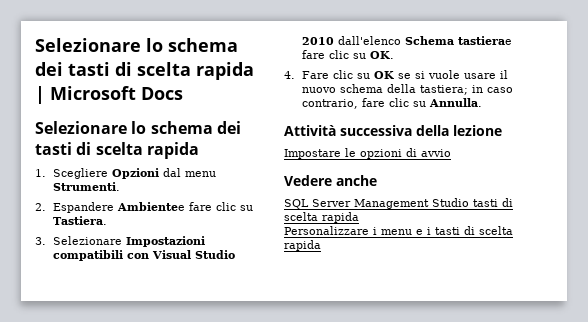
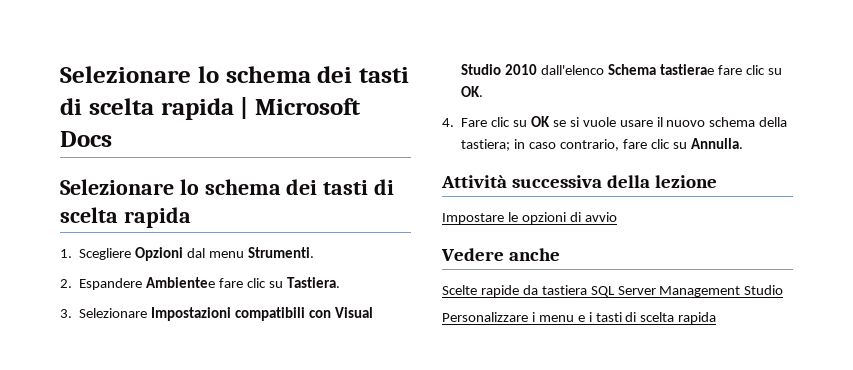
- SQL Server Management Studio tasti di scelta rapida
+ Scelte rapide da tastiera SQL Server Management Studio

